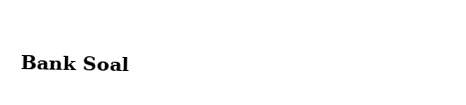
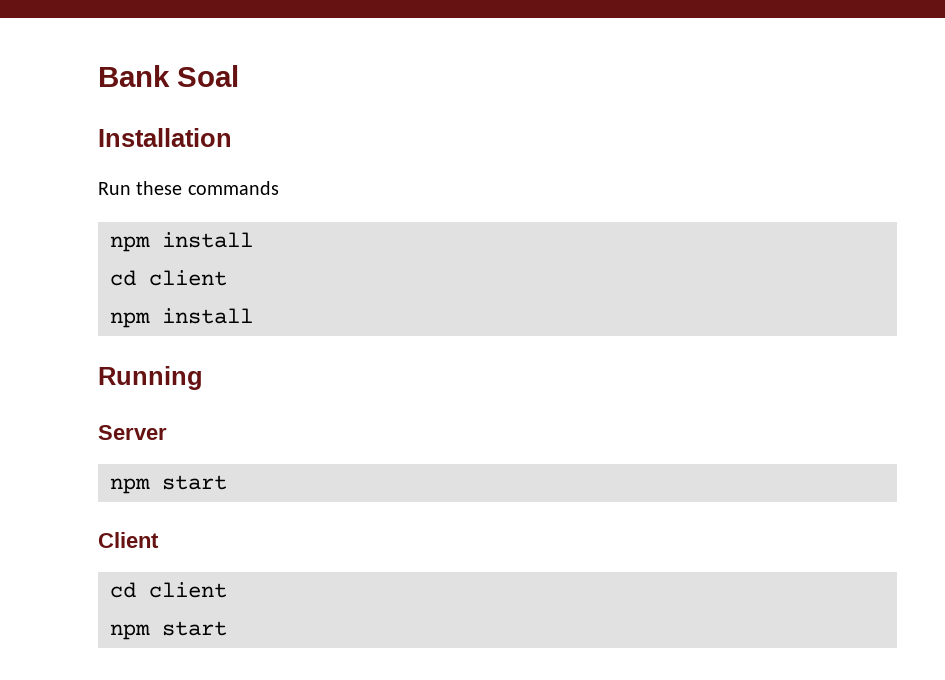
+ Installation
+ Run these commands
+ npm install
+ cd client
+ npm install
+ Running
+ Server
+ npm start
+ Client
+ cd client
+ npm start

